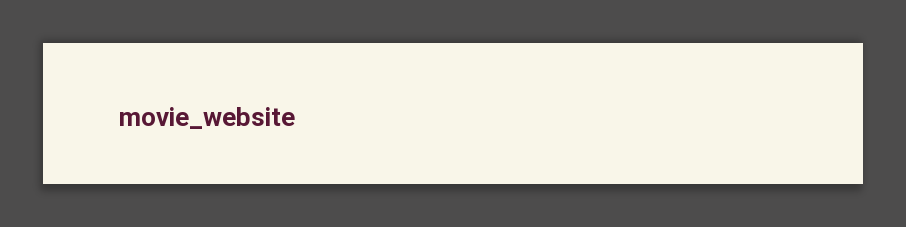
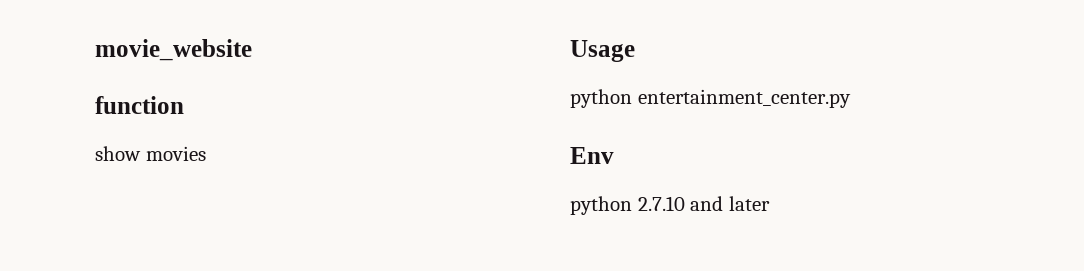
+ function
+ show movies
+ Usage
+ python entertainment_center.py
+ Env
+ python 2.7.10 and later

